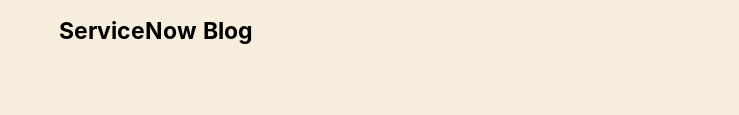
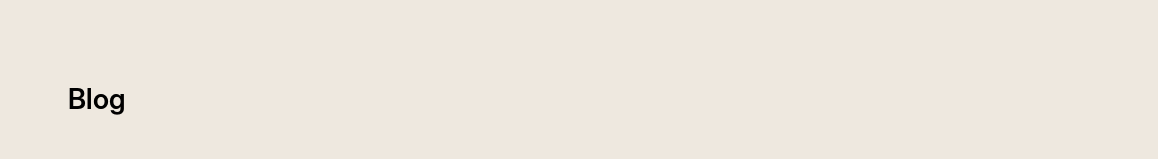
- ServiceNow Blog
+ Blog

